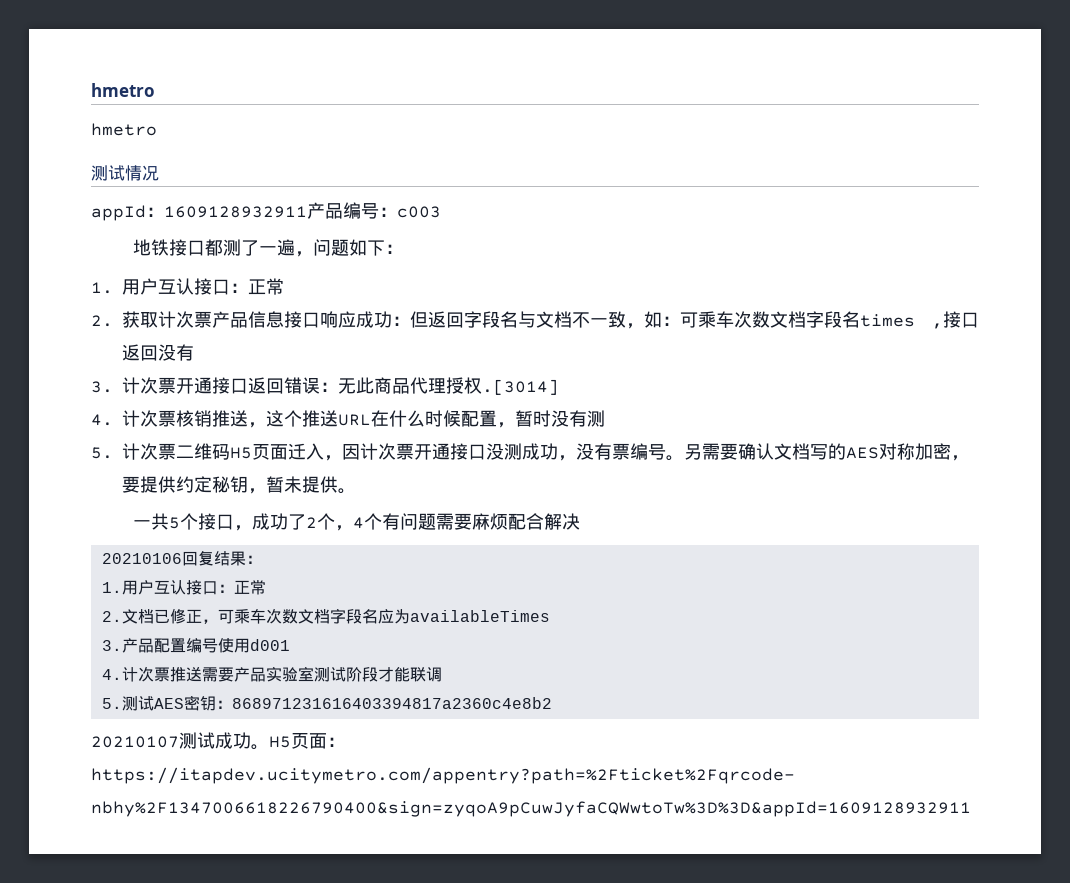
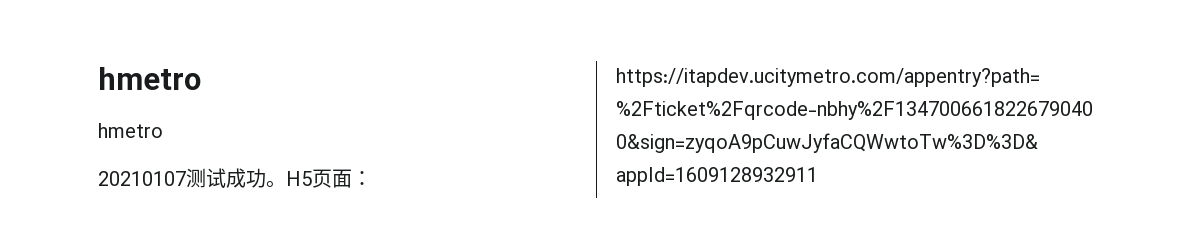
- 测试情况
- appId：1609128932911产品编号：c003
- 地铁接口都测了一遍，问题如下：
- 1.用户互认接口：正常
- 2.获取计次票产品信息接口响应成功：但返回字段名与文档不一致，如：可乘车次数文档字段名times ,接口返回没有
- 3.计次票开通接口返回错误：无此商品代理授权.[3014]
- 4.计次票核销推送，这个推送URL在什么时候配置，暂时没有测
- 5.计次票二维码H5页面迁入，因计次票开通接口没测成功，没有票编号。另需要确认文档写的AES对称加密，要提供约定秘钥，暂未提供。
- 一共5个接口，成功了2个，4个有问题需要麻烦配合解决
- 20210106回复结果：
- 1.用户互认接口：正常
- 2.文档已修正，可乘车次数文档字段名应为availableTimes
- 3.产品配置编号使用d001
- 4.计次票推送需要产品实验室测试阶段才能联调
- 5.测试AES密钥：868971231616403394817a2360c4e8b2

